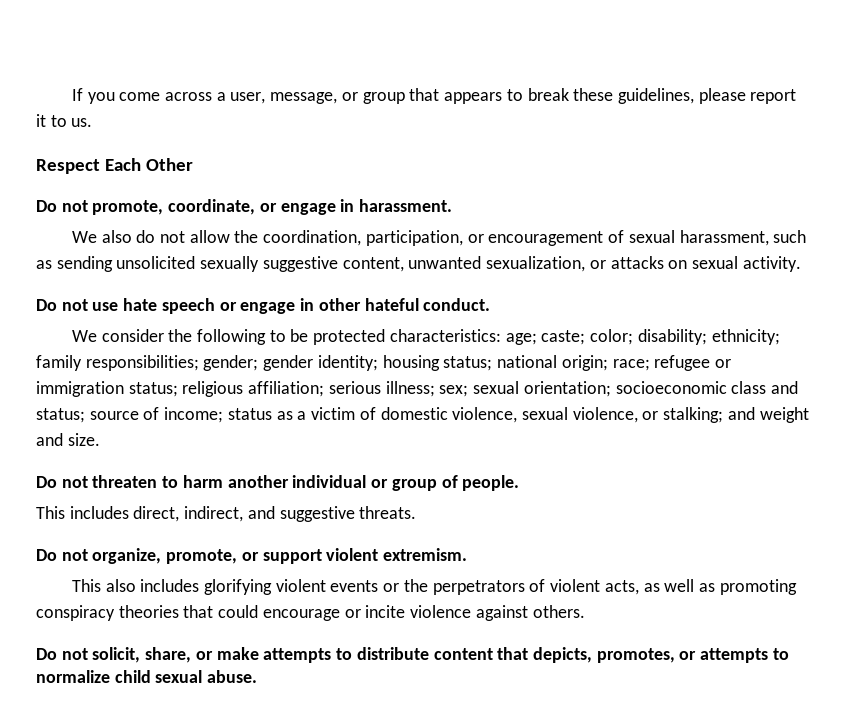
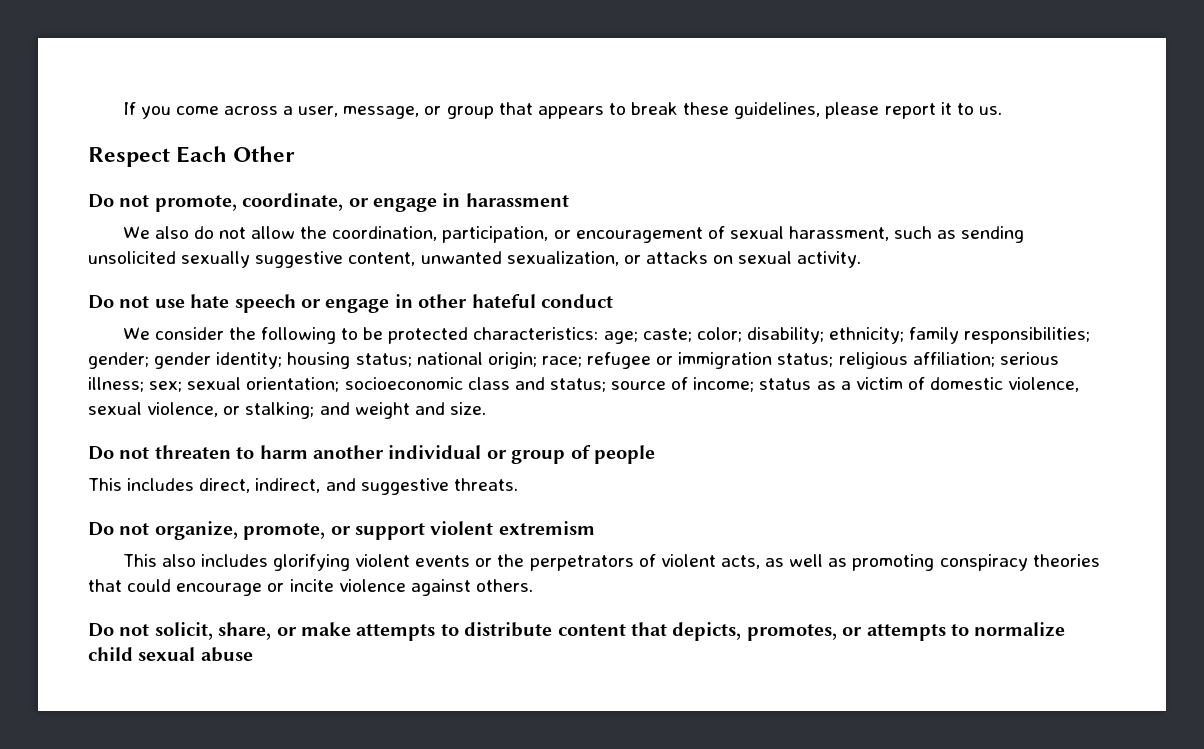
- Do not promote, coordinate, or engage in harassment.
+ Do not promote, coordinate, or engage in harassment
- Do not use hate speech or engage in other hateful conduct.
+ Do not use hate speech or engage in other hateful conduct
- Do not threaten to harm another individual or group of people.
+ Do not threaten to harm another individual or group of people
- Do not organize, promote, or support violent extremism.
+ Do not organize, promote, or support violent extremism
- Do not solicit, share, or make attempts to distribute content that depicts, promotes, or attempts to normalize child sexual abuse.
+ Do not solicit, share, or make attempts to distribute content that depicts, promotes, or attempts to normalize child sexual abuse

